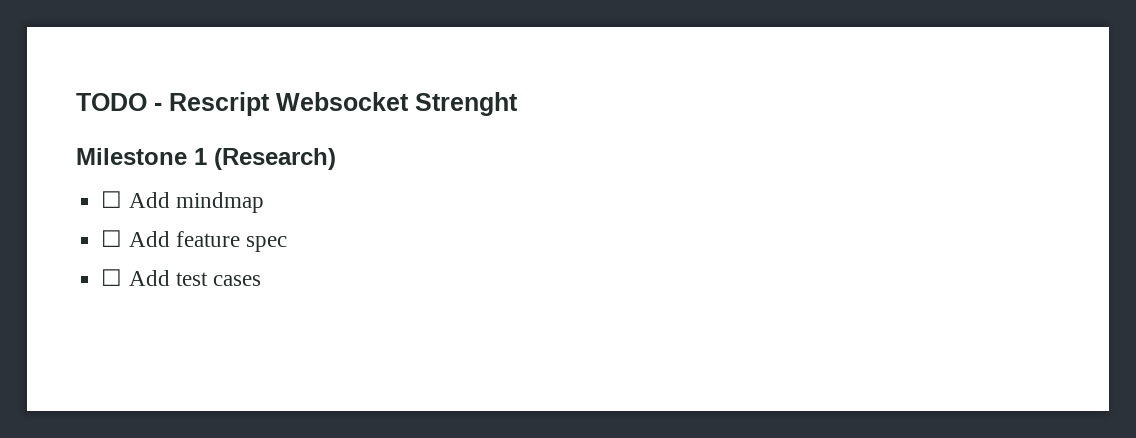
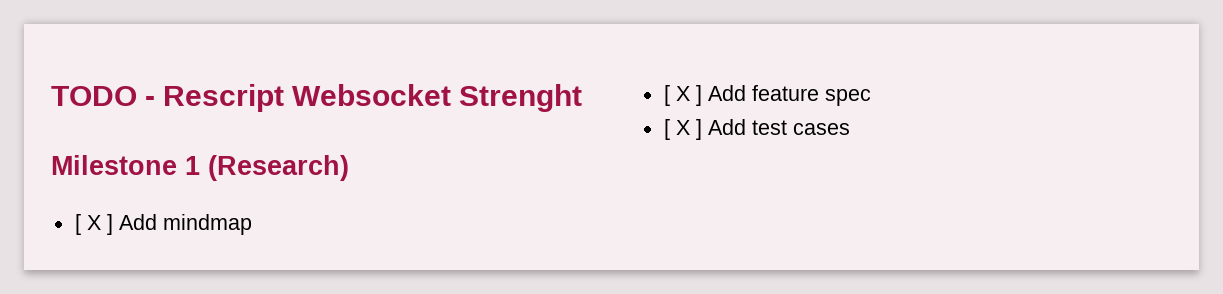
- ☐ Add mindmap
+ [ X ] Add mindmap
- ☐ Add feature spec
+ [ X ] Add feature spec
- ☐ Add test cases
+ [ X ] Add test cases

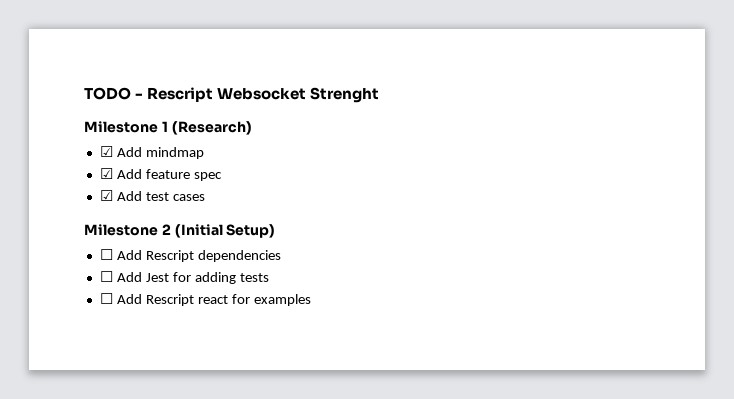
- [ X ] Add mindmap
+ ☑ Add mindmap
- [ X ] Add feature spec
+ ☑ Add feature spec
- [ X ] Add test cases
+ ☑ Add test cases
+ Milestone 2 (Initial Setup)
+ ☐ Add Rescript dependencies
+ ☐ Add Jest for adding tests
+ ☐ Add Rescript react for examples

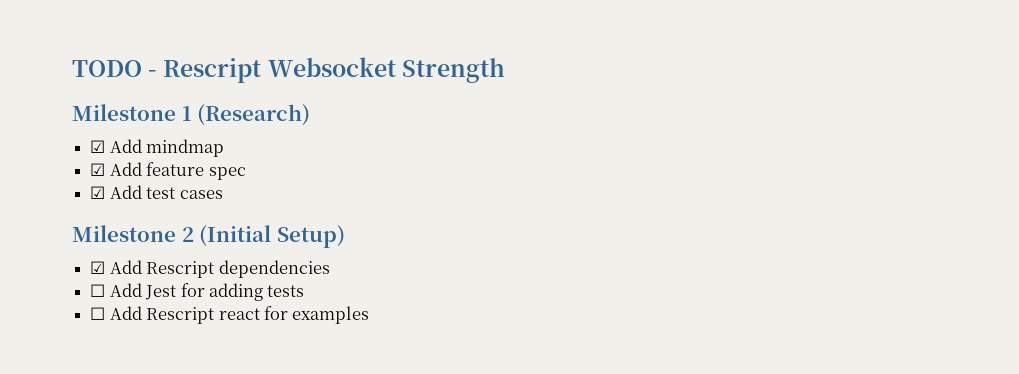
- TODO - Rescript Websocket Strenght
+ TODO - Rescript Websocket Strength
- ☐ Add Rescript dependencies
+ ☑ Add Rescript dependencies

